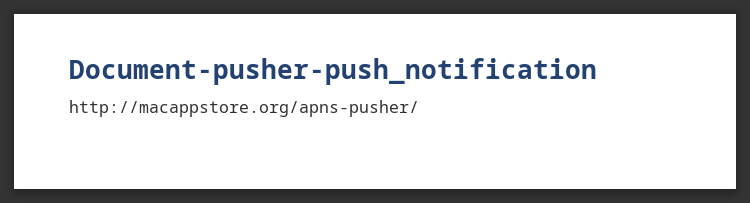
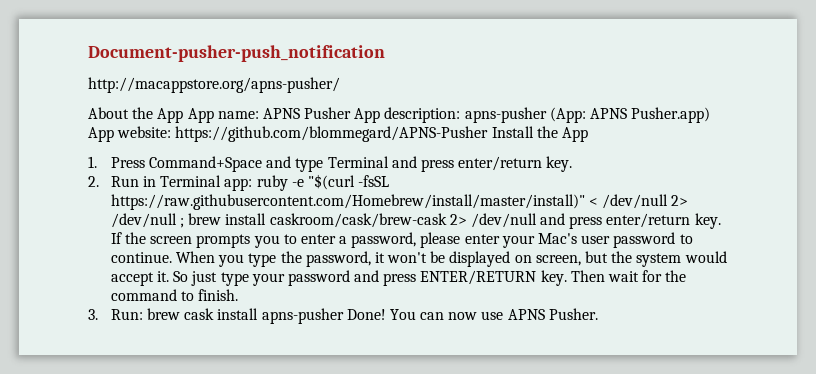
+ About the App App name: APNS Pusher App description: apns-pusher (App: APNS Pusher.app) App website: https://github.com/blommegard/APNS-Pusher Install the App
+ 1. Press Command+Space and type Terminal and press enter/return key.
+ 2. Run in Terminal app: ruby -e "$(curl -fsSL https://raw.githubusercontent.com/Homebrew/install/master/install)" < /dev/null 2> /dev/null ; brew install caskroom/cask/brew-cask 2> /dev/null and press enter/return key. If the screen prompts you to enter a password, please enter your Mac's user password to continue. When you type the password, it won't be displayed on screen, but the system would accept it. So just type your password and press ENTER/RETURN key. Then wait for the command to finish.
+ 3. Run: brew cask install apns-pusher Done! You can now use APNS Pusher.

